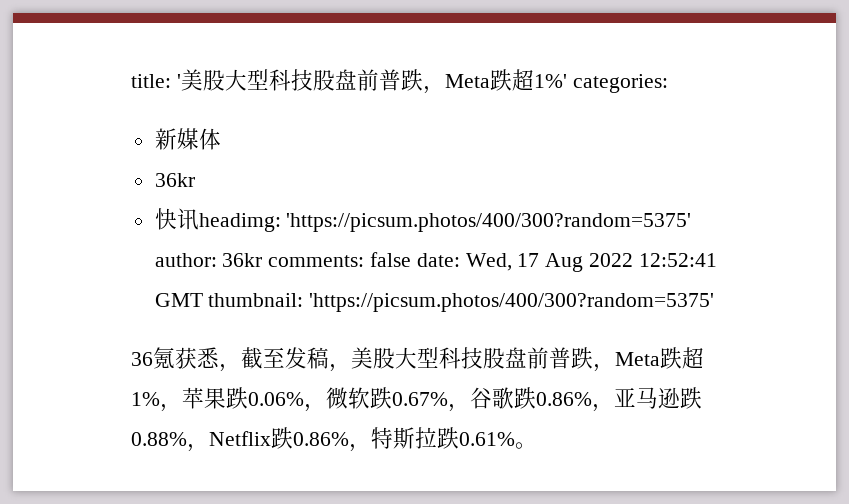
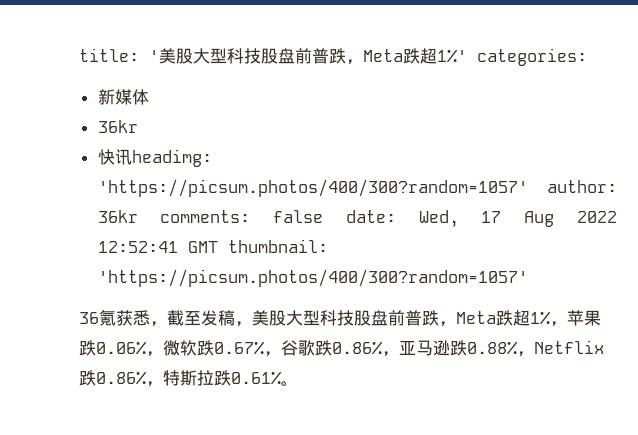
- 快讯headimg: 'https://picsum.photos/400/300?random=5375' author: 36kr comments: false date: Wed, 17 Aug 2022 12:52:41 GMT thumbnail: 'https://picsum.photos/400/300?random=5375'
+ 快讯headimg: 'https://picsum.photos/400/300?random=1057' author: 36kr comments: false date: Wed, 17 Aug 2022 12:52:41 GMT thumbnail: 'https://picsum.photos/400/300?random=1057'

